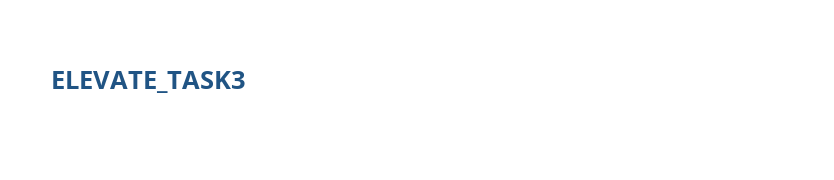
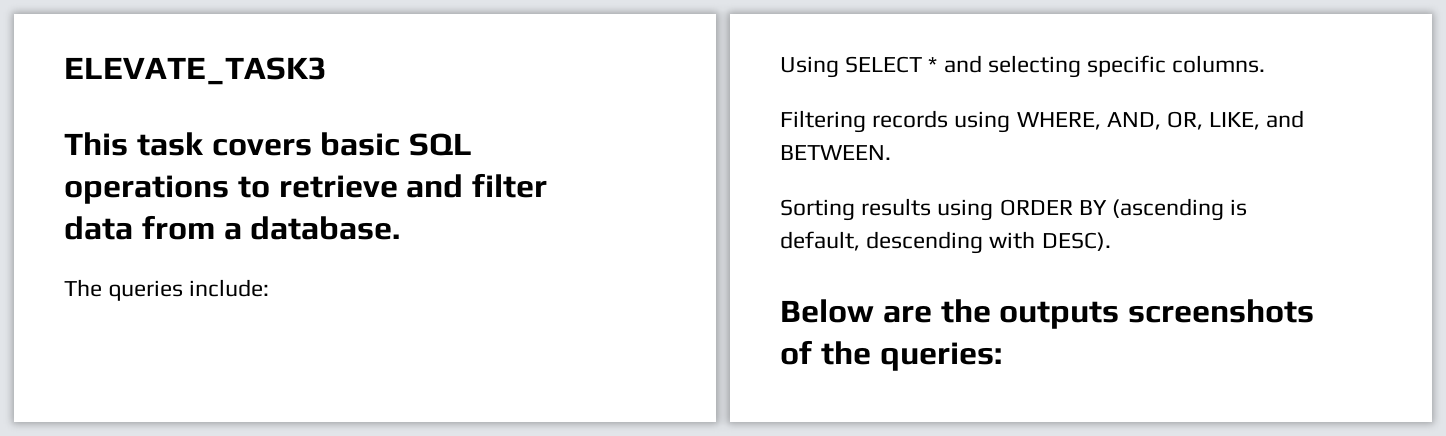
+ This task covers basic SQL operations to retrieve and filter data from a database.
+ The queries include:
+ Using SELECT * and selecting specific columns.
+ Filtering records using WHERE, AND, OR, LIKE, and BETWEEN.
+ Sorting results using ORDER BY (ascending is default, descending with DESC).
+ Below are the outputs screenshots of the queries:

